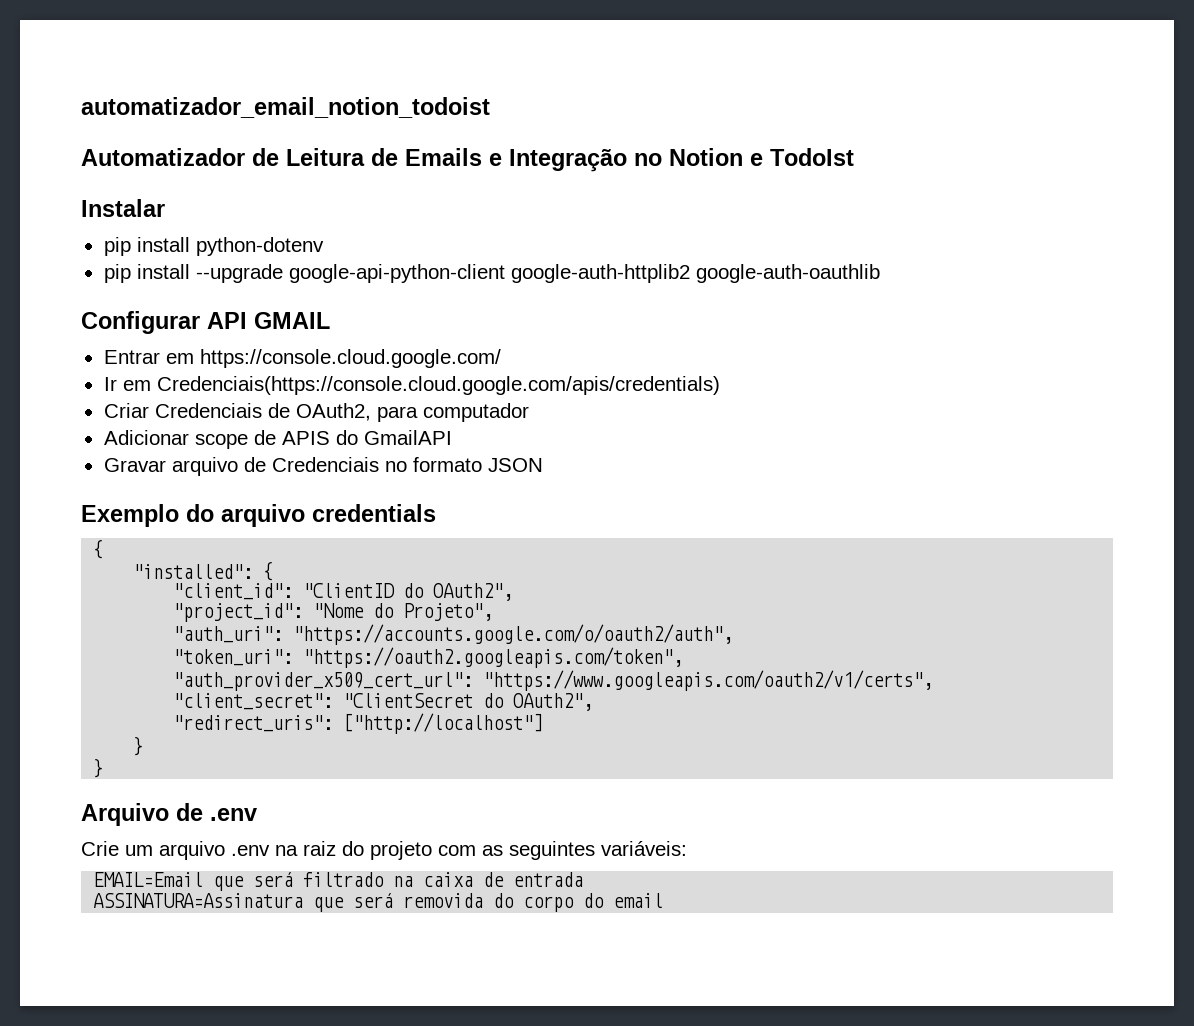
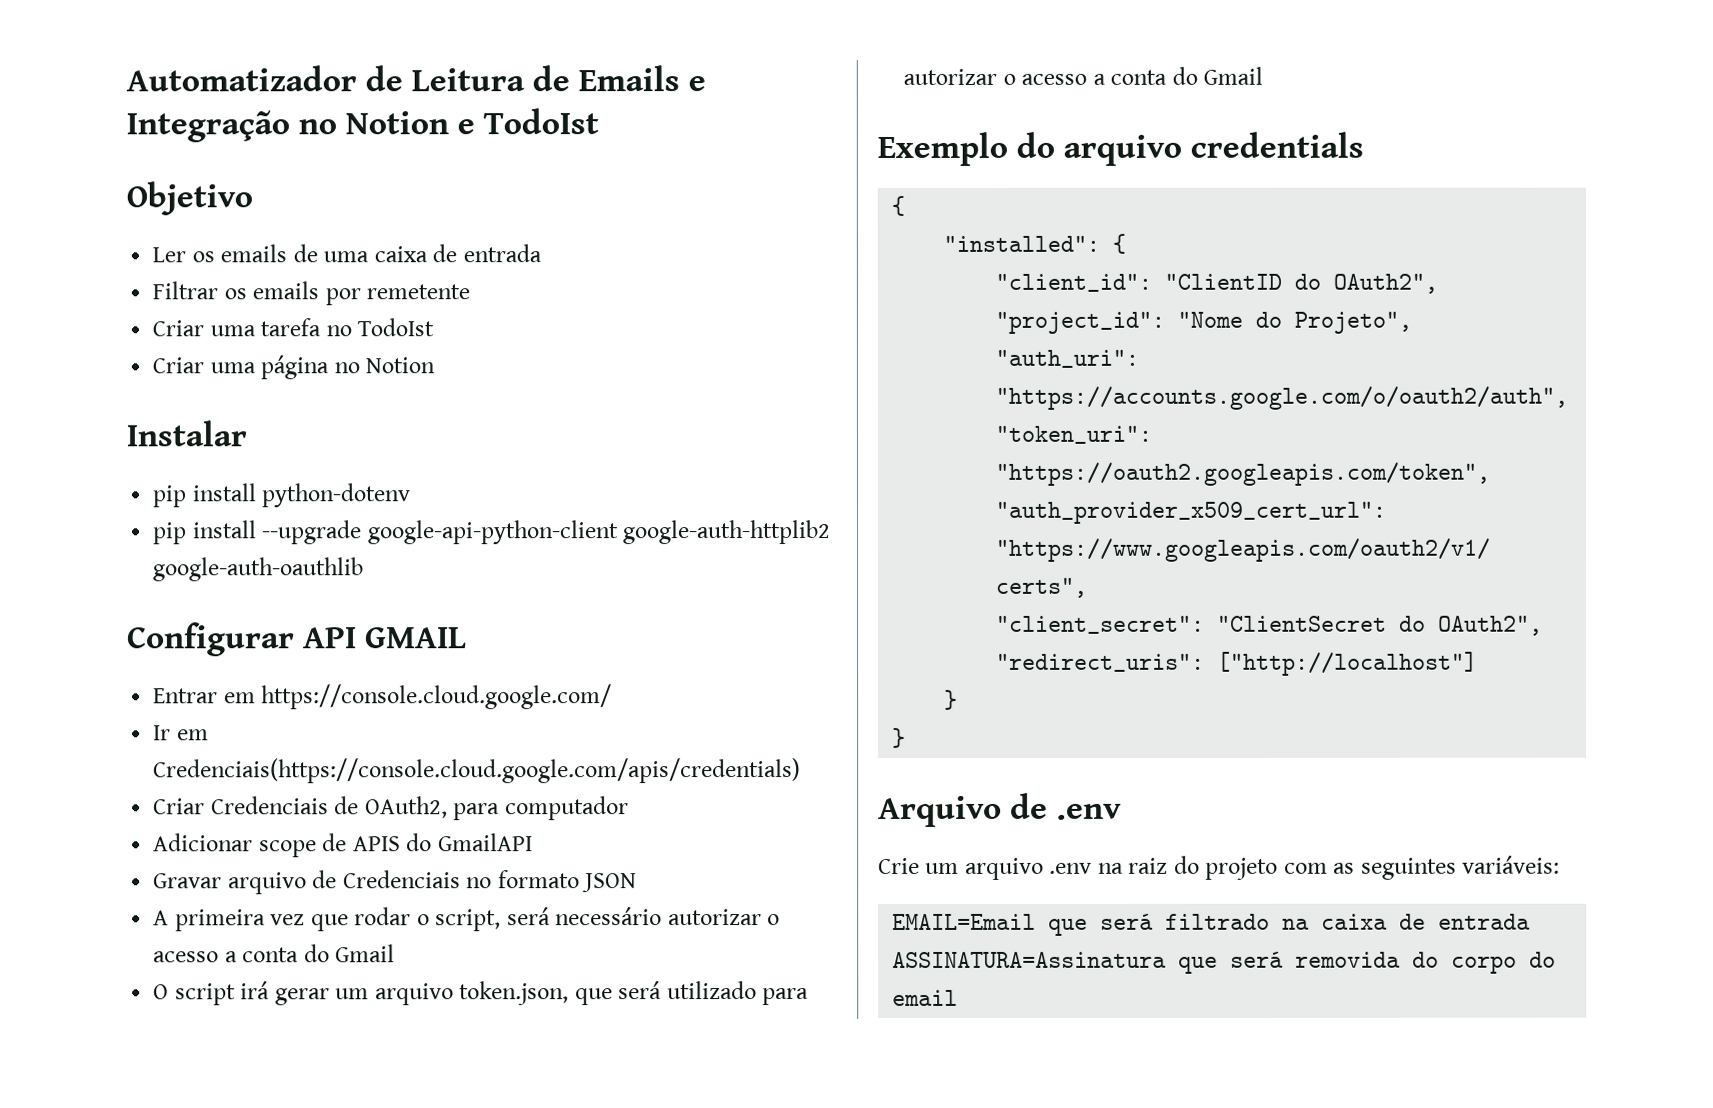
- automatizador_email_notion_todoist
+ Objetivo
+ Ler os emails de uma caixa de entrada
+ Filtrar os emails por remetente
+ Criar uma tarefa no TodoIst
+ Criar uma página no Notion
+ A primeira vez que rodar o script, será necessário autorizar o acesso a conta do Gmail
+ O script irá gerar um arquivo token.json, que será utilizado para autorizar o acesso a conta do Gmail

